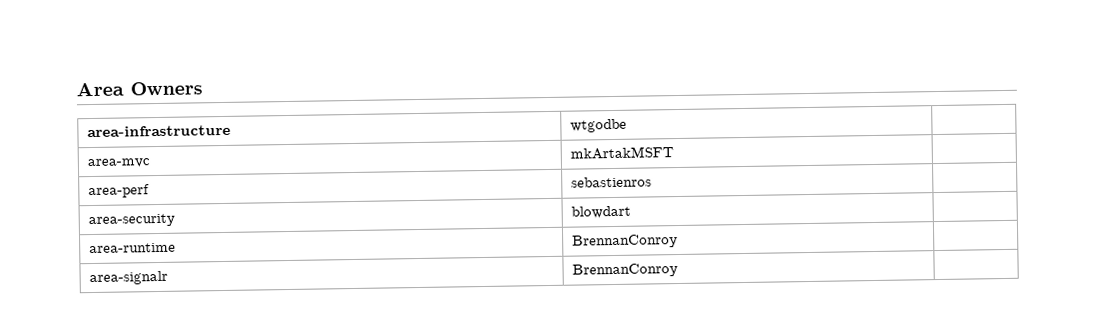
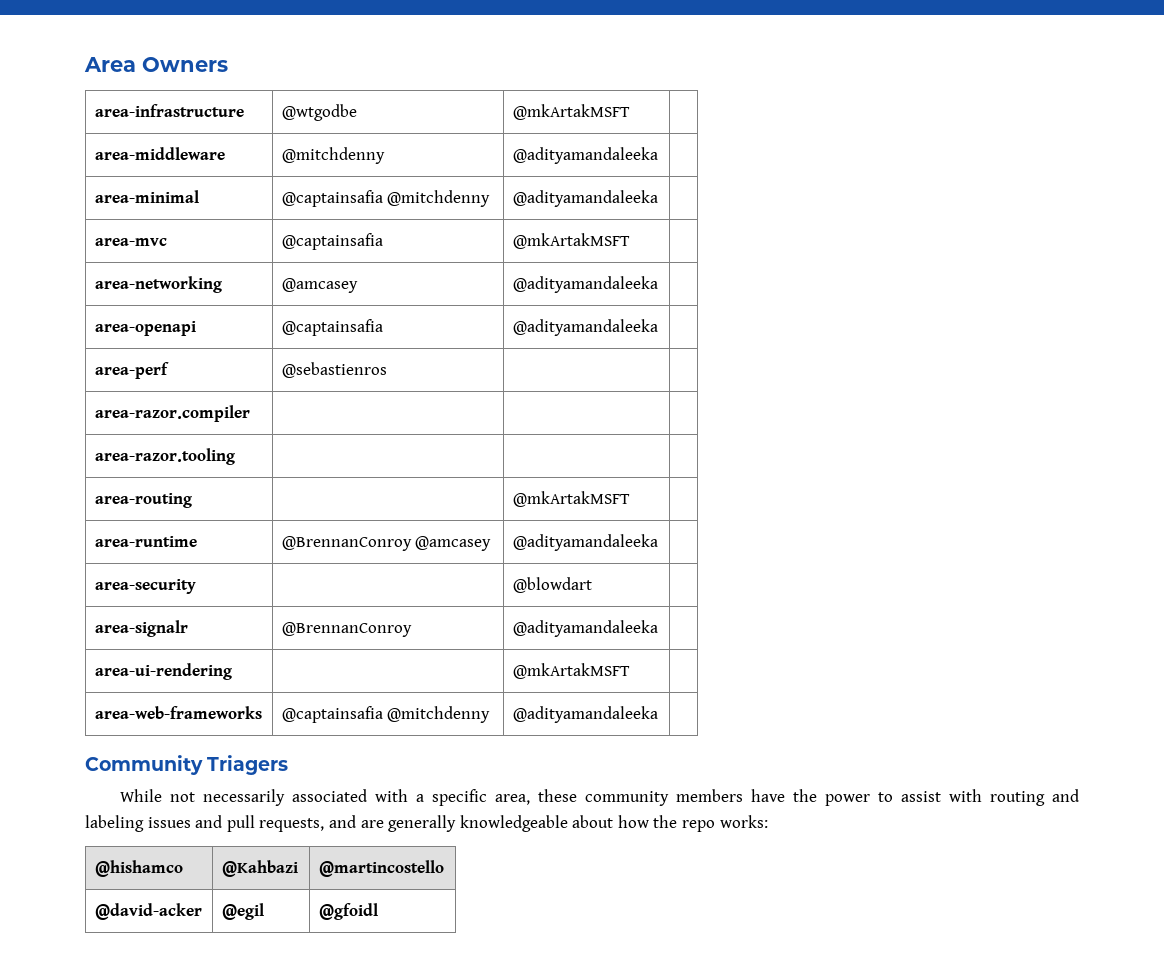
- area-infrastructure | wtgodbe |
- area-mvc | mkArtakMSFT |
- area-perf | sebastienros |
- area-security | blowdart |
- area-runtime | BrennanConroy |
- area-signalr | BrennanConroy |
+ area-infrastructure | @wtgodbe | @mkArtakMSFT |
+ area-middleware | @mitchdenny | @adityamandaleeka |
+ area-minimal | @captainsafia @mitchdenny | @adityamandaleeka |
+ area-mvc | @captainsafia | @mkArtakMSFT |
+ area-networking | @amcasey | @adityamandaleeka |
+ area-openapi | @captainsafia | @adityamandaleeka |
+ area-perf | @sebastienros | |
+ area-razor.compiler | | |
+ area-razor.tooling | | |
+ area-routing | | @mkArtakMSFT |
+ area-runtime | @BrennanConroy @amcasey | @adityamandaleeka |
+ area-security | | @blowdart |
+ area-signalr | @BrennanConroy | @adityamandaleeka |
+ area-ui-rendering | | @mkArtakMSFT |
+ area-web-frameworks | @captainsafia @mitchdenny | @adityamandaleeka |
+ Community Triagers
+ While not necessarily associated with a specific area, these community members have the power to assist with routing and labeling issues and pull requests, and are generally knowledgeable about how the repo works:
+ @hishamco | @Kahbazi | @martincostello
+ @david-acker | @egil | @gfoidl

